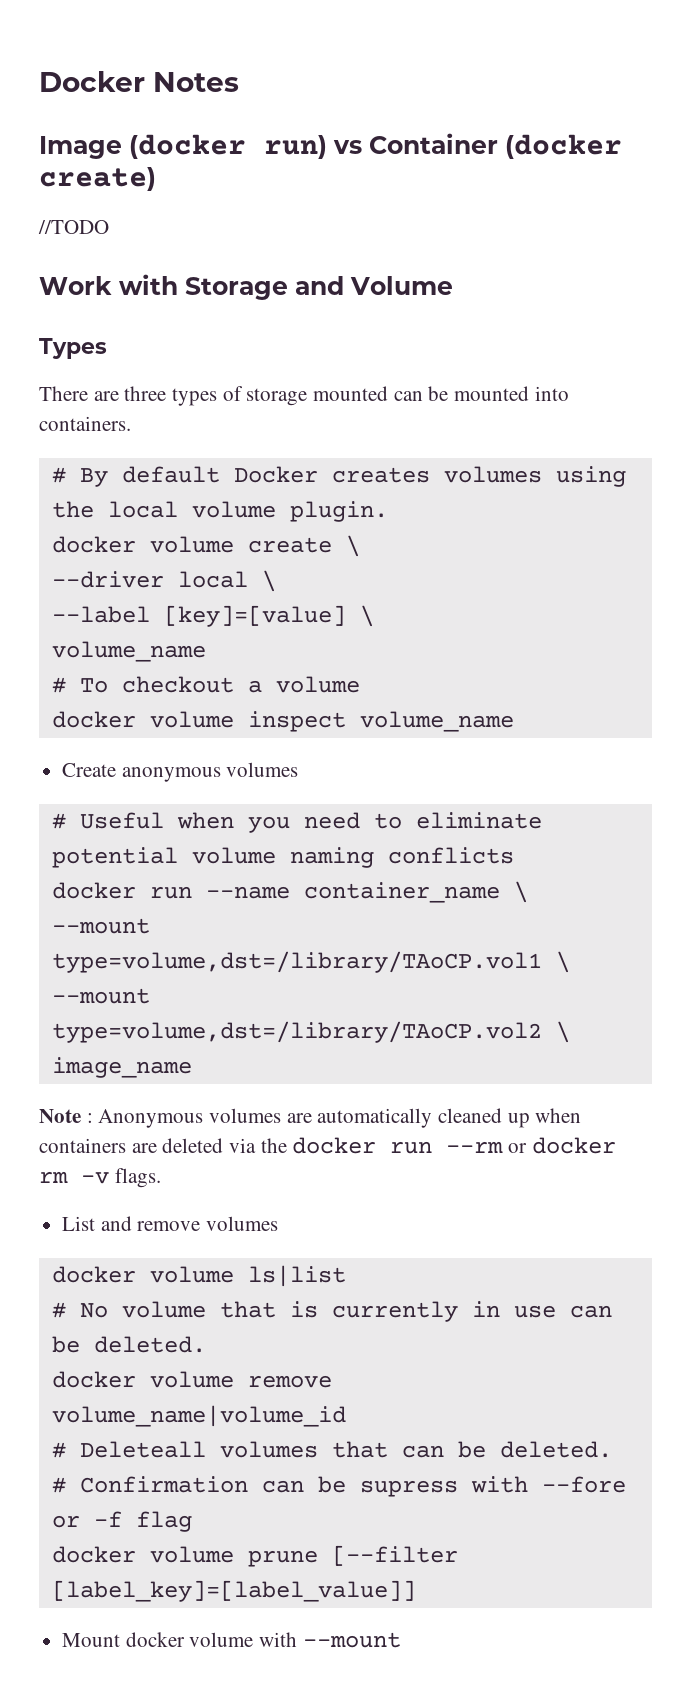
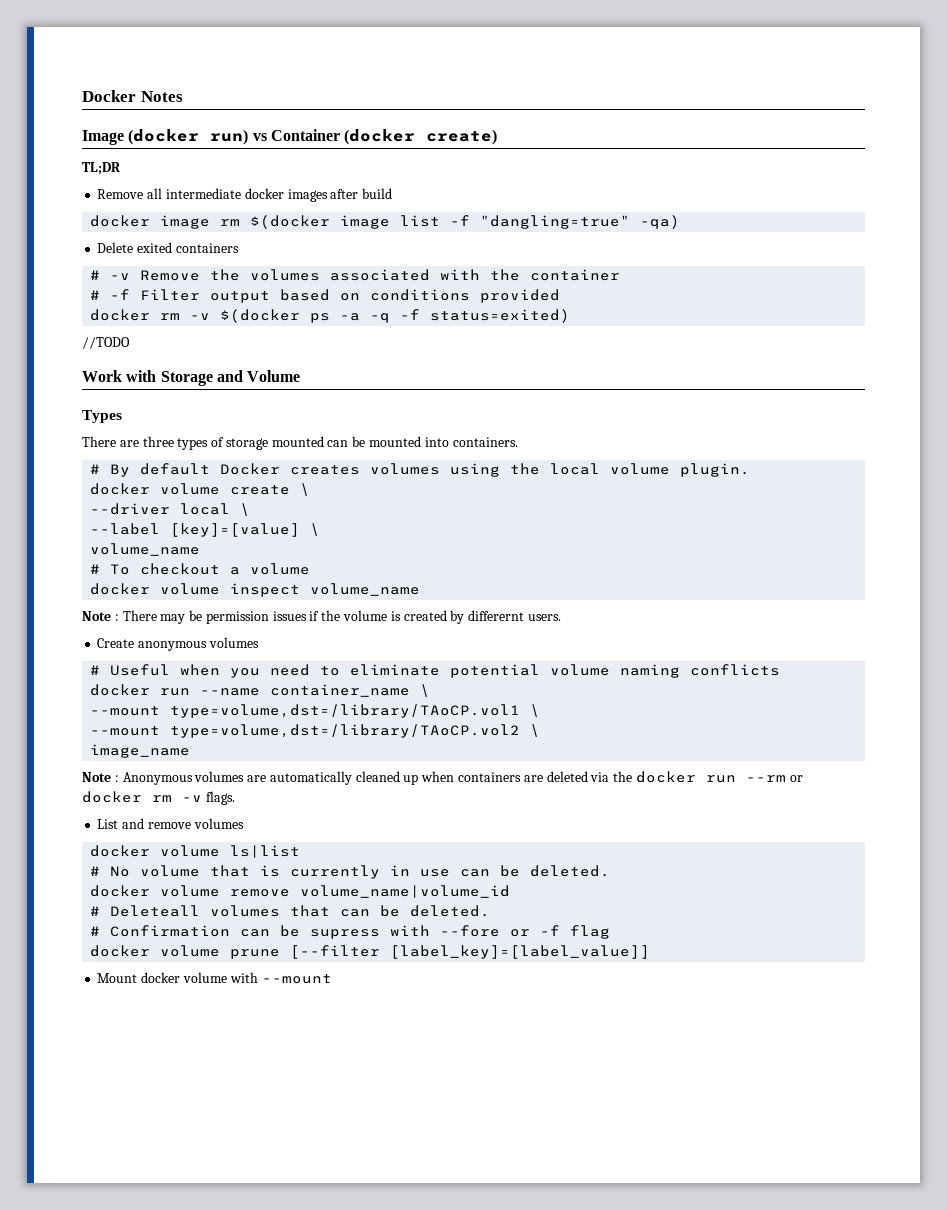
+ TL;DR
+ Remove all intermediate docker images after build
+ docker image rm $(docker image list -f "dangling=true" -qa)
+ Delete exited containers
+ # -v Remove the volumes associated with the container
+ # -f Filter output based on conditions provided
+ docker rm -v $(docker ps -a -q -f status=exited)
+ Note : There may be permission issues if the volume is created by differernt users.

